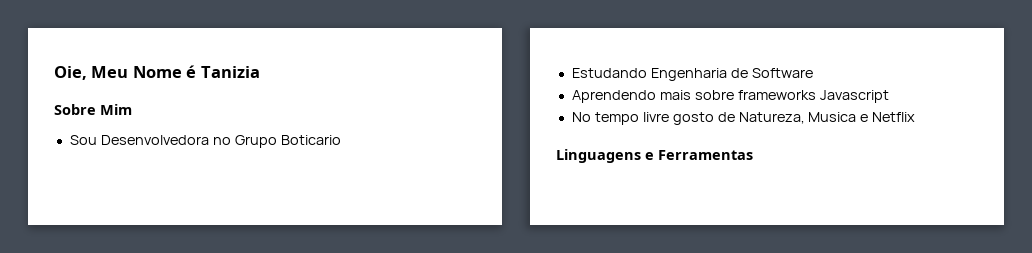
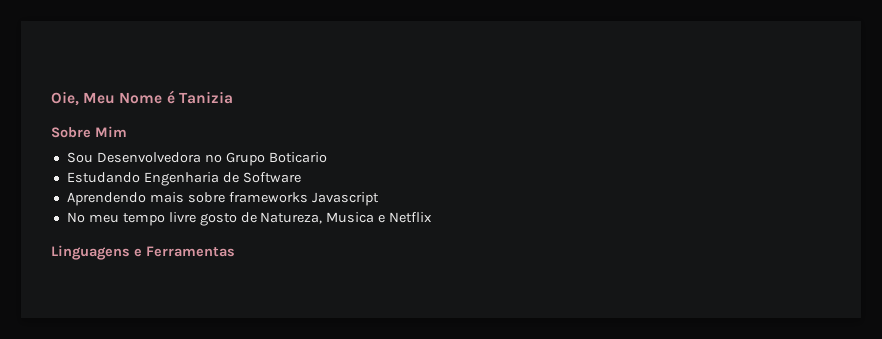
- No tempo livre gosto de Natureza, Musica e Netflix
+ No meu tempo livre gosto de Natureza, Musica e Netflix

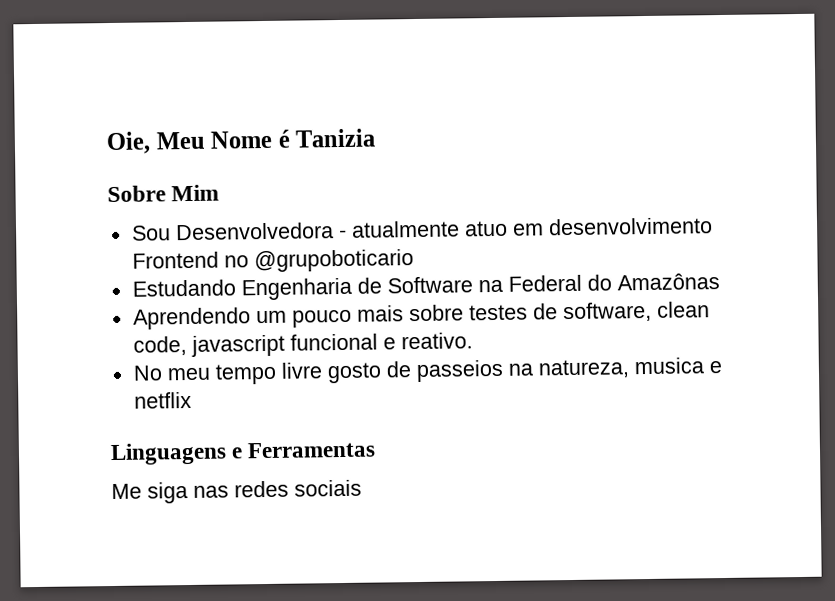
- Sou Desenvolvedora no Grupo Boticario
- Estudando Engenharia de Software
- Aprendendo mais sobre frameworks Javascript
+ Sou Desenvolvedora - atualmente atuo em desenvolvimento Frontend no @grupoboticario
+ Estudando Engenharia de Software na Federal do Amazônas
+ Aprendendo um pouco mais sobre testes de software, clean code, javascript funcional e reativo.
- No meu tempo livre gosto de Natureza, Musica e Netflix
+ No meu tempo livre gosto de passeios na natureza, musica e netflix
  Linguagens e Ferramentas
+ Me siga nas redes sociais

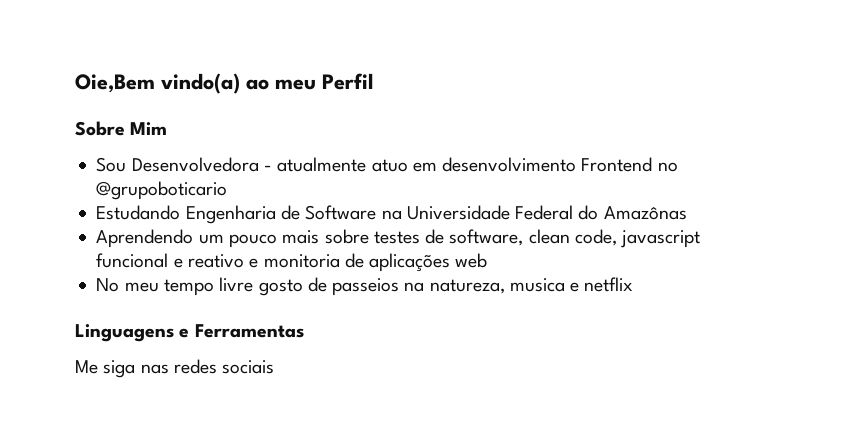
- Oie, Meu Nome é Tanizia
+ Oie,Bem vindo(a) ao meu Perfil
- Estudando Engenharia de Software na Federal do Amazônas
+ Estudando Engenharia de Software na Universidade Federal do Amazônas
- Aprendendo um pouco mais sobre testes de software, clean code, javascript funcional e reativo.
+ Aprendendo um pouco mais sobre testes de software, clean code, javascript funcional e reativo e monitoria de aplicações web

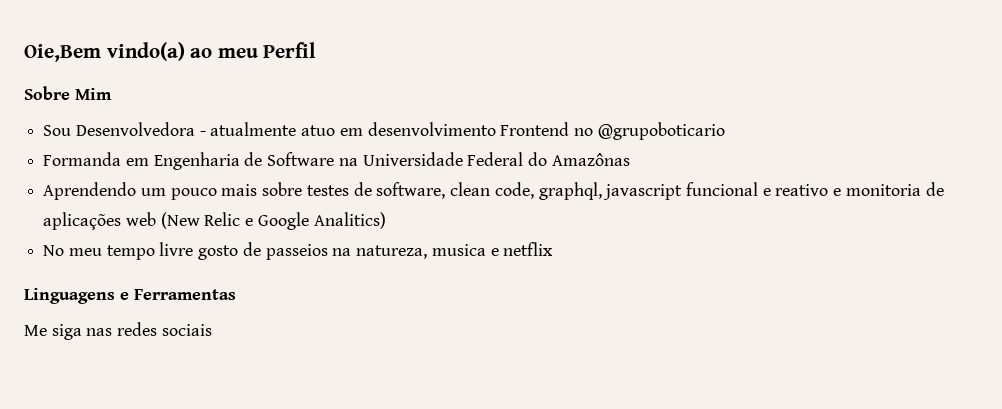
- Estudando Engenharia de Software na Universidade Federal do Amazônas
+ Formanda em Engenharia de Software na Universidade Federal do Amazônas
- Aprendendo um pouco mais sobre testes de software, clean code, javascript funcional e reativo e monitoria de aplicações web
+ Aprendendo um pouco mais sobre testes de software, clean code, graphql, javascript funcional e reativo e monitoria de aplicações web (New Relic e Google Analitics)

